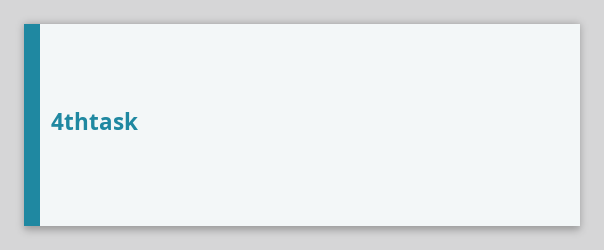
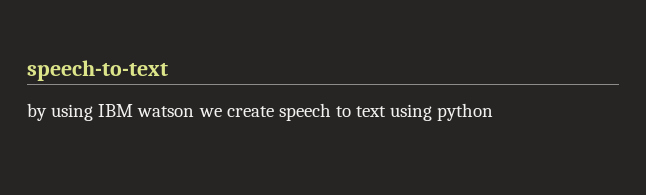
- 4thtask
+ speech-to-text
+ by using IBM watson we create speech to text using python

